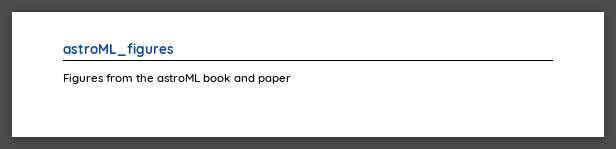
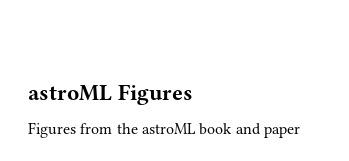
- astroML_figures
+ astroML Figures

